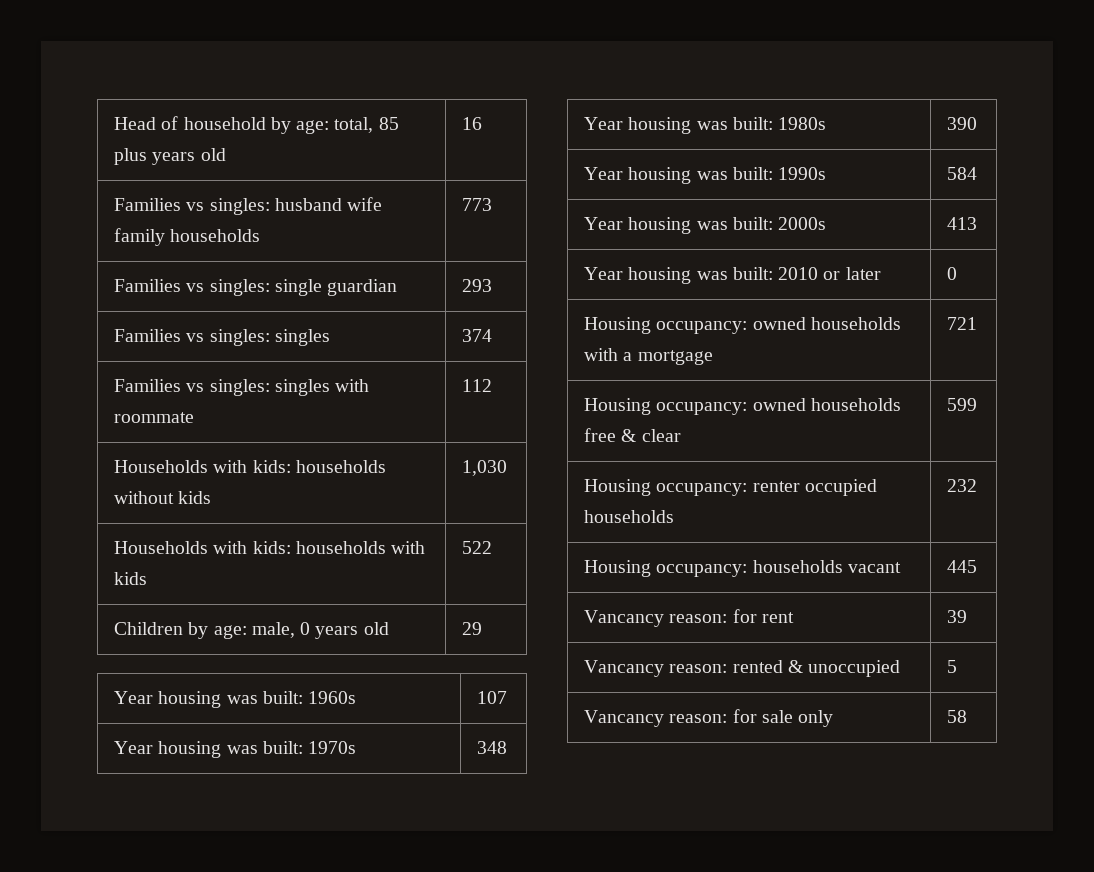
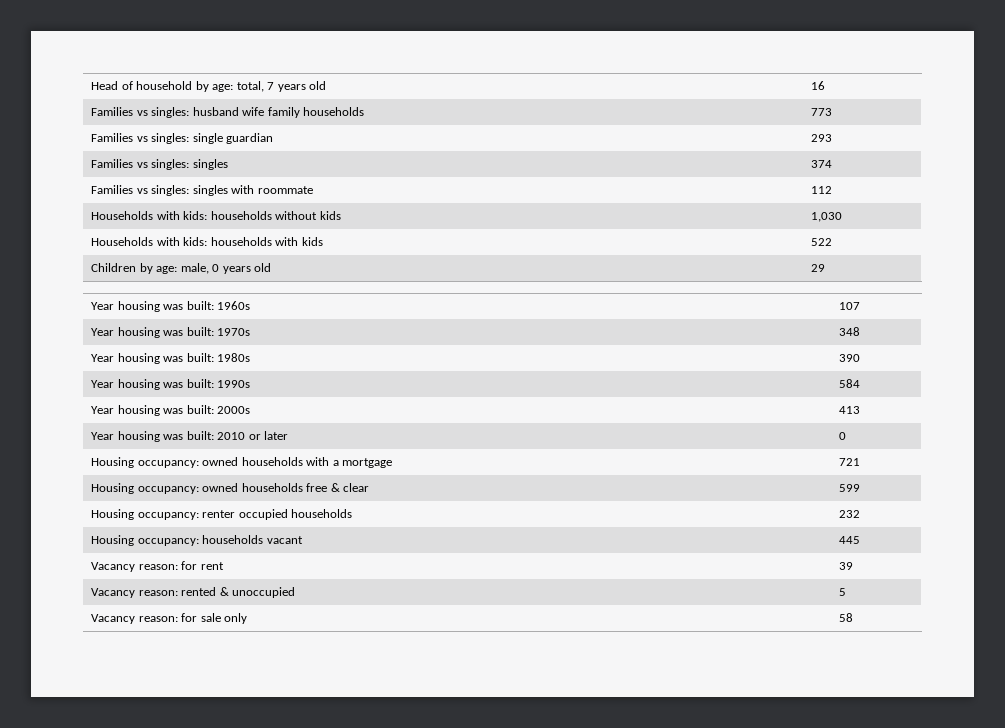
- Head of household by age: total, 85 plus years old | 16
+ Head of household by age: total, 7 years old | 16
- Vancancy reason: for rent | 39
+ Vacancy reason: for rent | 39
- Vancancy reason: rented & unoccupied | 5
+ Vacancy reason: rented & unoccupied | 5
- Vancancy reason: for sale only | 58
+ Vacancy reason: for sale only | 58

